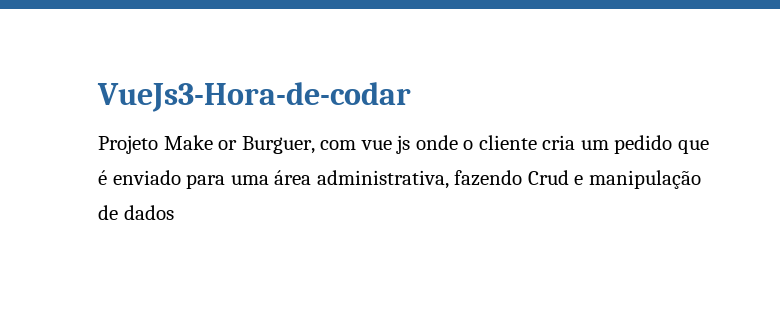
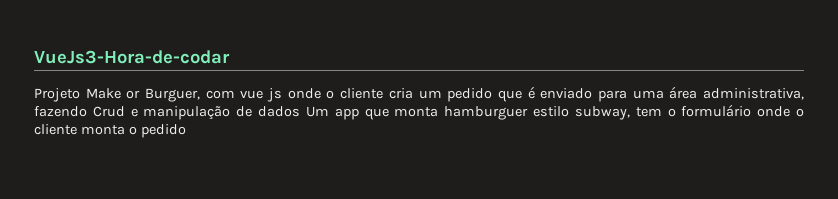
- Projeto Make or Burguer, com vue js onde o cliente cria um pedido que é enviado para uma área administrativa, fazendo Crud e manipulação de dados
+ Projeto Make or Burguer, com vue js onde o cliente cria um pedido que é enviado para uma área administrativa, fazendo Crud e manipulação de dados Um app que monta hamburguer estilo subway, tem o formulário onde o cliente monta o pedido

